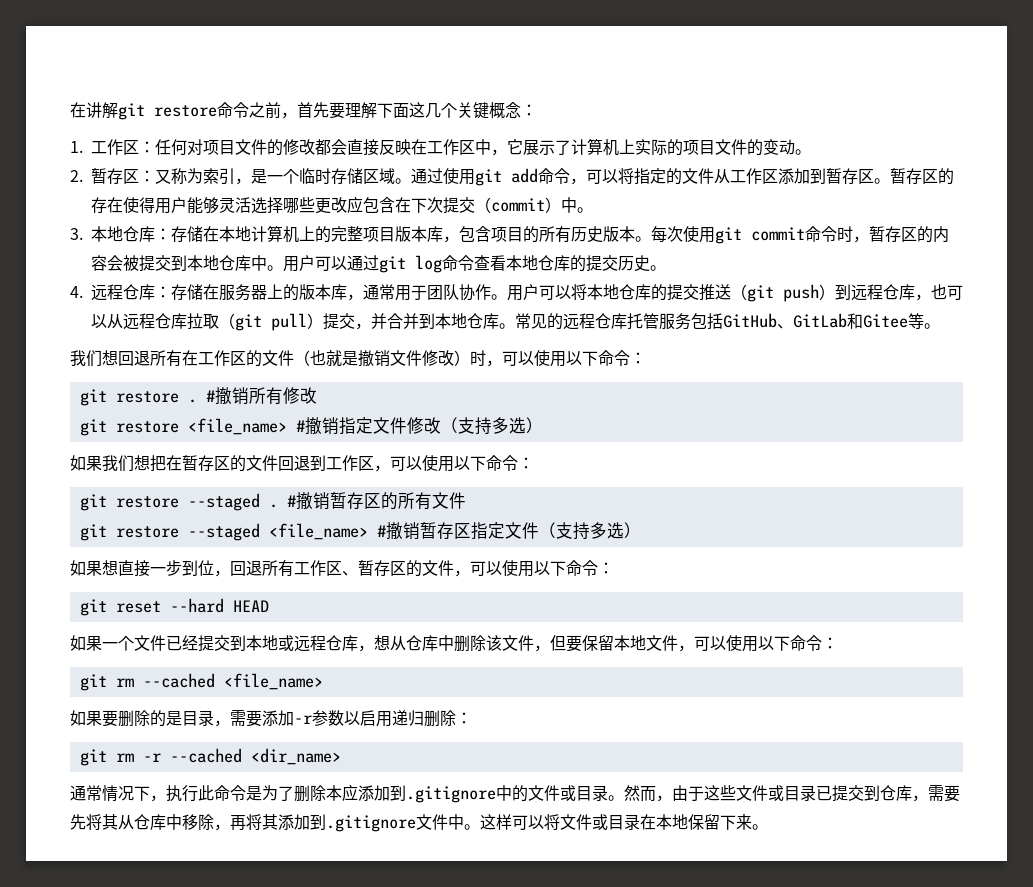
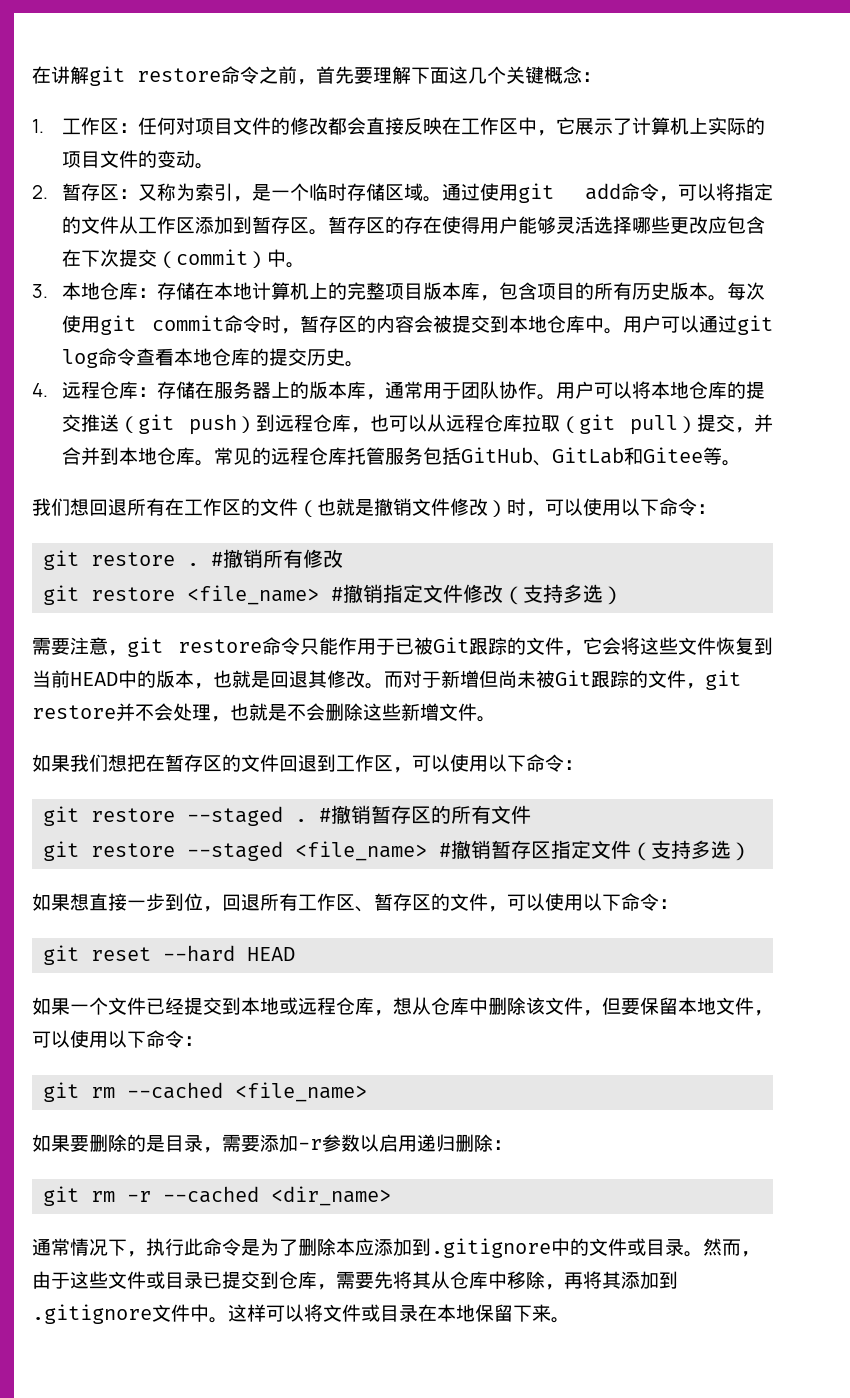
+ 需要注意，git restore命令只能作用于已被Git跟踪的文件，它会将这些文件恢复到当前HEAD中的版本，也就是回退其修改。而对于新增但尚未被Git跟踪的文件，git restore并不会处理，也就是不会删除这些新增文件。

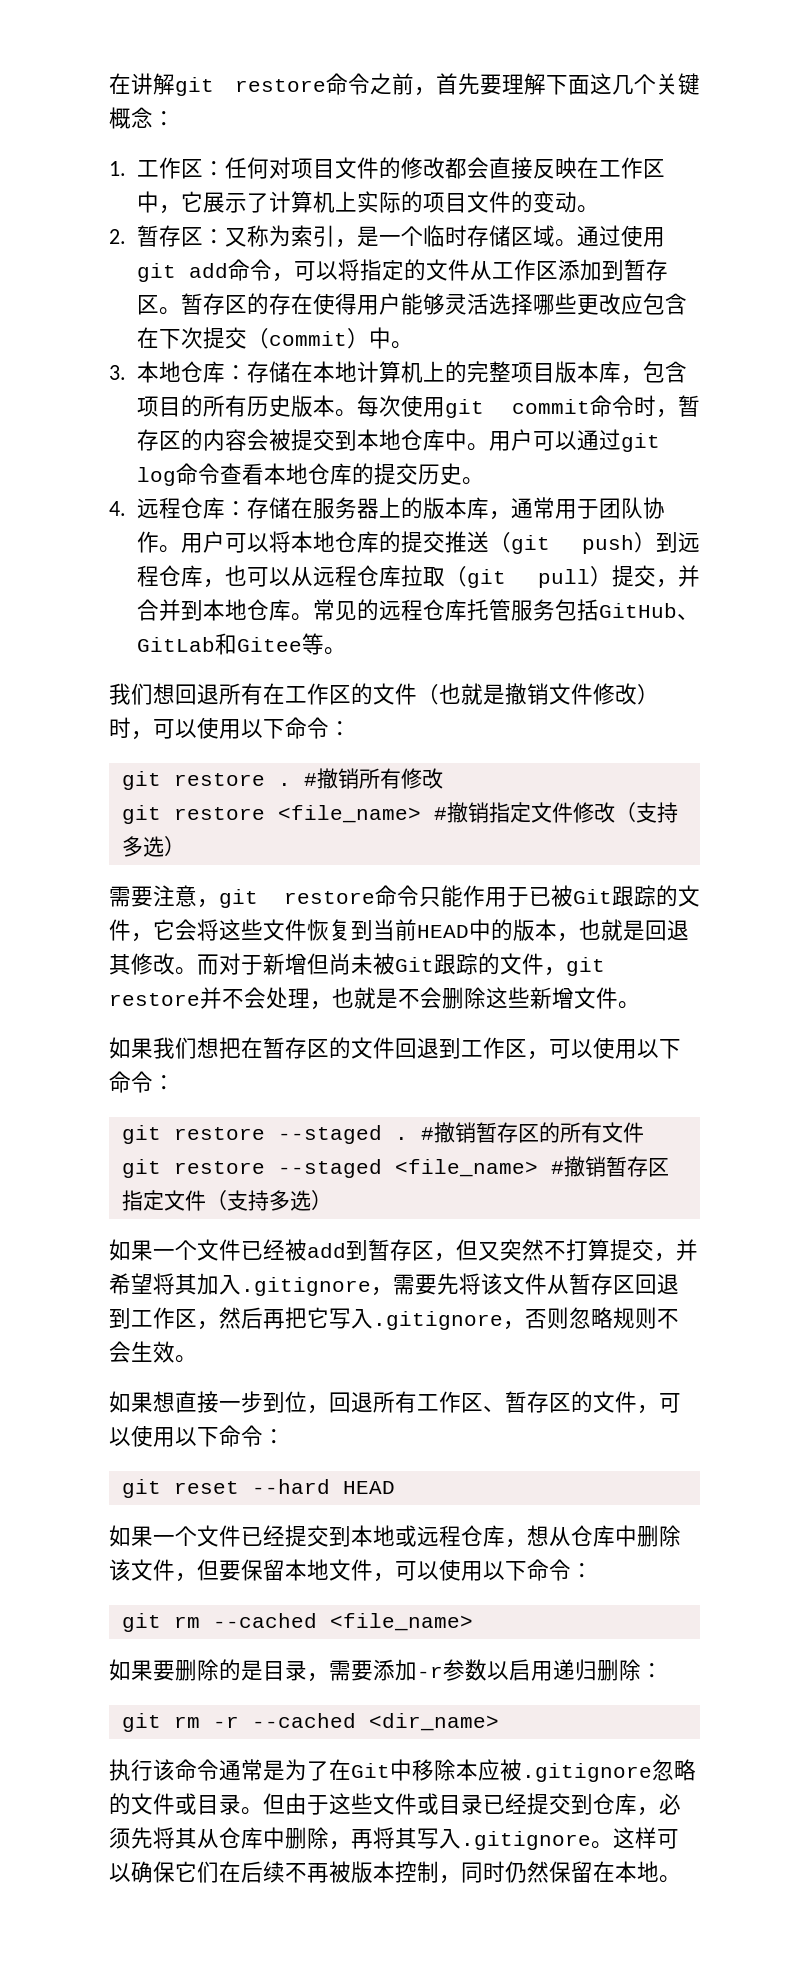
+ 如果一个文件已经被add到暂存区，但又突然不打算提交，并希望将其加入.gitignore，需要先将该文件从暂存区回退到工作区，然后再把它写入.gitignore，否则忽略规则不会生效。
- 通常情况下，执行此命令是为了删除本应添加到.gitignore中的文件或目录。
+ 执行该命令通常是为了在Git中移除本应被.gitignore忽略的文件或目录。
- 然而，由于这些文件或目录已提交到仓库，需要先将其从仓库中移除，再将其添加到.gitignore文件中。这样可以将文件或目录在本地保留下来。
+ 但由于这些文件或目录已经提交到仓库，必须先将其从仓库中删除，再将其写入.gitignore。这样可以确保它们在后续不再被版本控制，同时仍然保留在本地。

